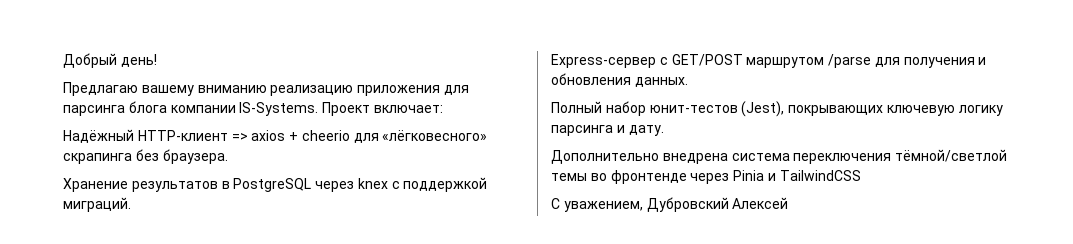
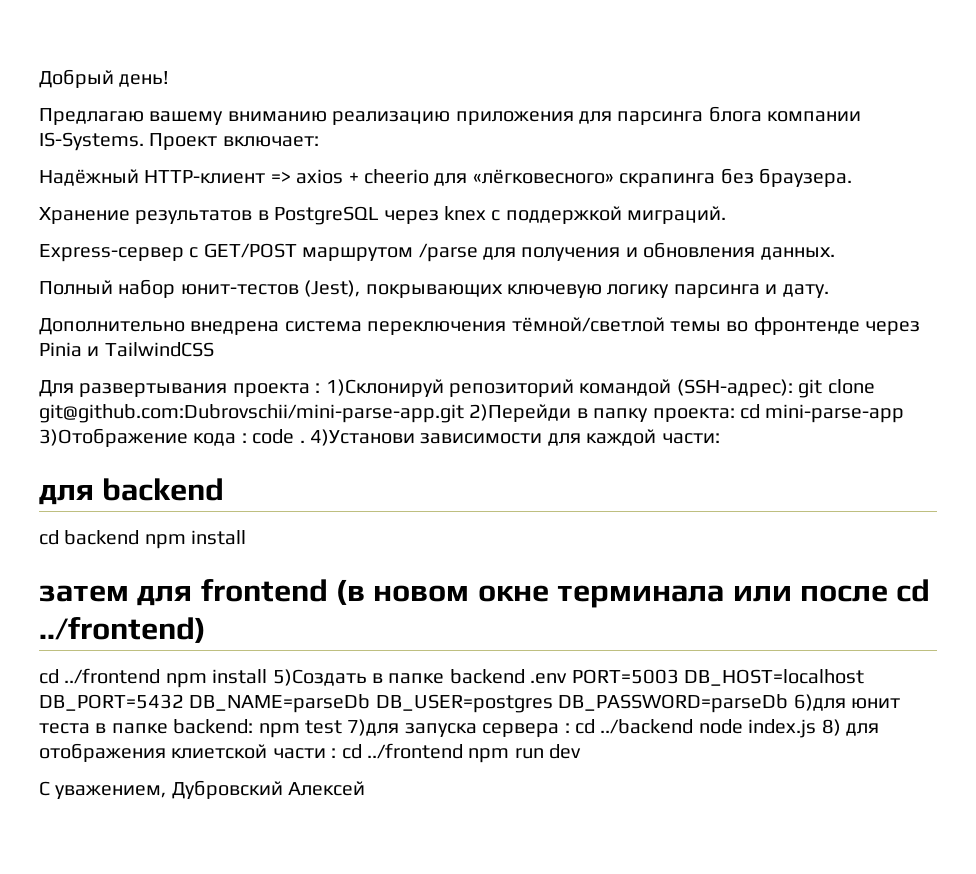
+ Для развертывания проекта : 1)Склонируй репозиторий командой (SSH-адрес): git clone git@github.com:Dubrovschii/mini-parse-app.git 2)Перейди в папку проекта: cd mini-parse-app 3)Отображение кода : code . 4)Установи зависимости для каждой части:
+ для backend
+ cd backend npm install
+ затем для frontend (в новом окне терминала или после cd ../frontend)
+ cd ../frontend npm install 5)Создать в папке backend .env PORT=5003 DB_HOST=localhost DB_PORT=5432 DB_NAME=parseDb DB_USER=postgres DB_PASSWORD=parseDb 6)для юнит теста в папке backend: npm test 7)для запуска сервера : cd ../backend node index.js 8) для отображения клиетской части : cd ../frontend npm run dev

